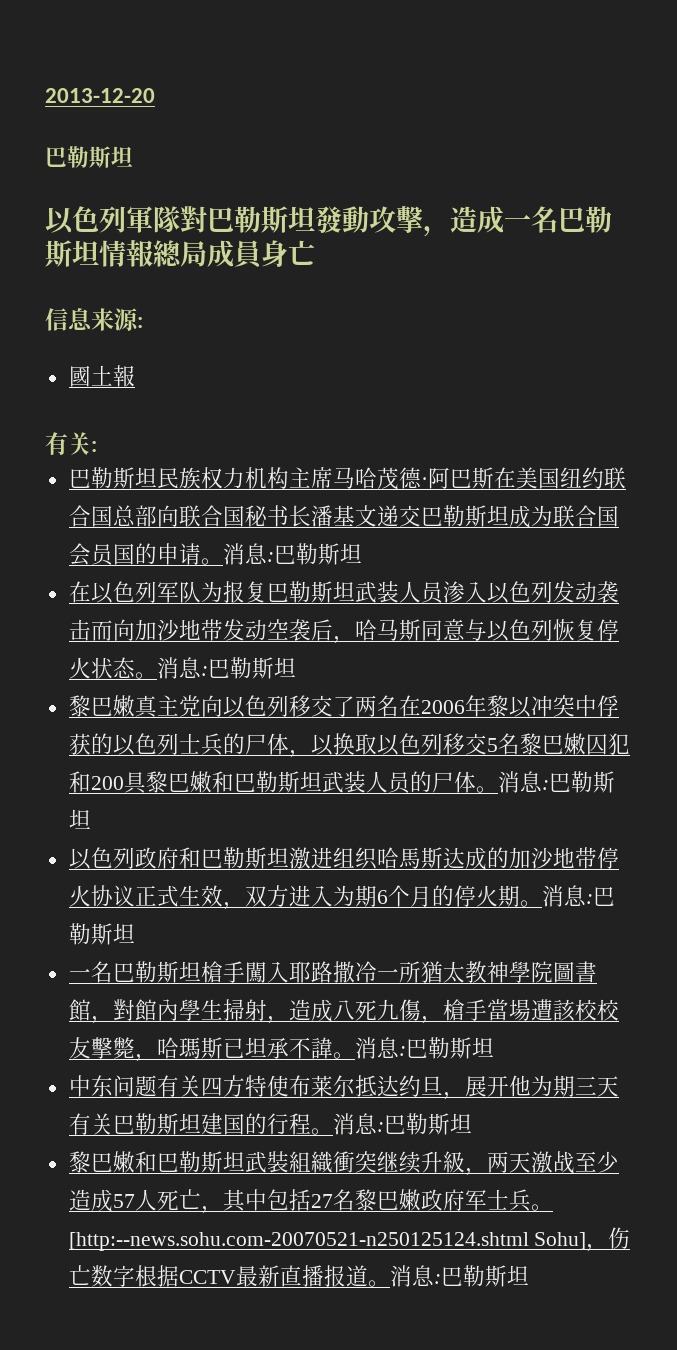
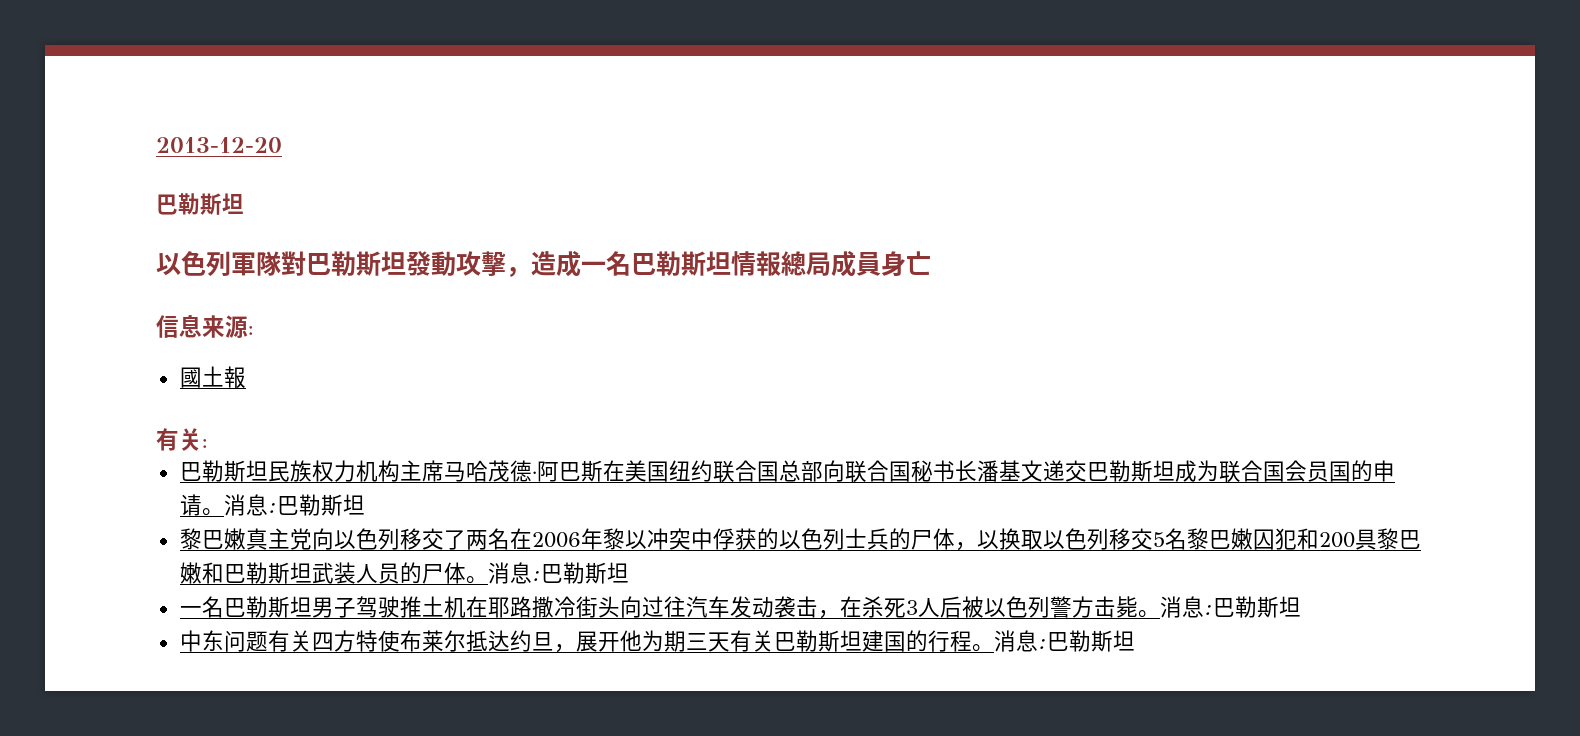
- 在以色列军队为报复巴勒斯坦武装人员渗入以色列发动袭击而向加沙地带发动空袭后，哈马斯同意与以色列恢复停火状态。消息:巴勒斯坦
- 以色列政府和巴勒斯坦激进组织哈馬斯达成的加沙地带停火协议正式生效，双方进入为期6个月的停火期。消息:巴勒斯坦
- 一名巴勒斯坦槍手闖入耶路撒冷一所猶太教神學院圖書館，對館內學生掃射，造成八死九傷，槍手當場遭該校校友擊斃，哈瑪斯已坦承不諱。
+ 一名巴勒斯坦男子驾驶推土机在耶路撒冷街头向过往汽车发动袭击，在杀死3人后被以色列警方击毙。
- 黎巴嫩和巴勒斯坦武裝組織衝突继续升級，两天激战至少造成57人死亡，其中包括27名黎巴嫩政府军士兵。[http:--news.sohu.com-20070521-n250125124.shtml Sohu]，伤亡数字根据CCTV最新直播报道。消息:巴勒斯坦

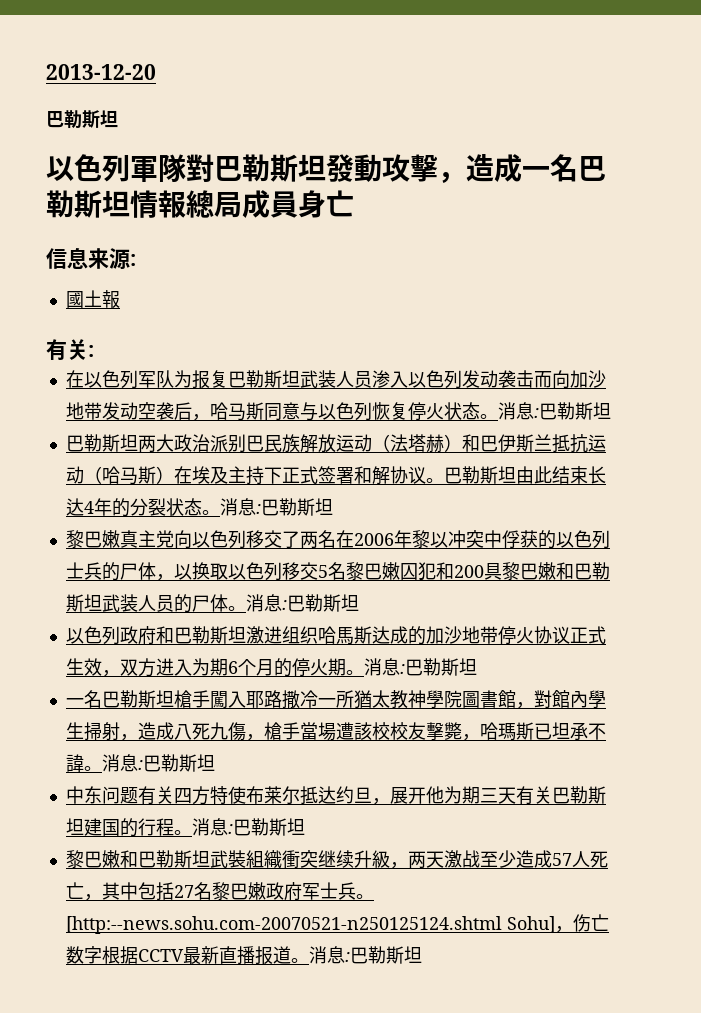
- 巴勒斯坦民族权力机构主席马哈茂德·阿巴斯在美国纽约联合国总部向联合国秘书长潘基文递交巴勒斯坦成为联合国会员国的申请。
+ 在以色列军队为报复巴勒斯坦武装人员渗入以色列发动袭击而向加沙地带发动空袭后，哈马斯同意与以色列恢复停火状态。消息:巴勒斯坦
+ 巴勒斯坦两大政治派别巴民族解放运动（法塔赫）和巴伊斯兰抵抗运动（哈马斯）在埃及主持下正式签署和解协议。巴勒斯坦由此结束长达4年的分裂状态。
- 一名巴勒斯坦男子驾驶推土机在耶路撒冷街头向过往汽车发动袭击，在杀死3人后被以色列警方击毙。
+ 以色列政府和巴勒斯坦激进组织哈馬斯达成的加沙地带停火协议正式生效，双方进入为期6个月的停火期。消息:巴勒斯坦
+ 一名巴勒斯坦槍手闖入耶路撒冷一所猶太教神學院圖書館，對館內學生掃射，造成八死九傷，槍手當場遭該校校友擊斃，哈瑪斯已坦承不諱。
+ 黎巴嫩和巴勒斯坦武裝組織衝突继续升級，两天激战至少造成57人死亡，其中包括27名黎巴嫩政府军士兵。[http:--news.sohu.com-20070521-n250125124.shtml Sohu]，伤亡数字根据CCTV最新直播报道。消息:巴勒斯坦

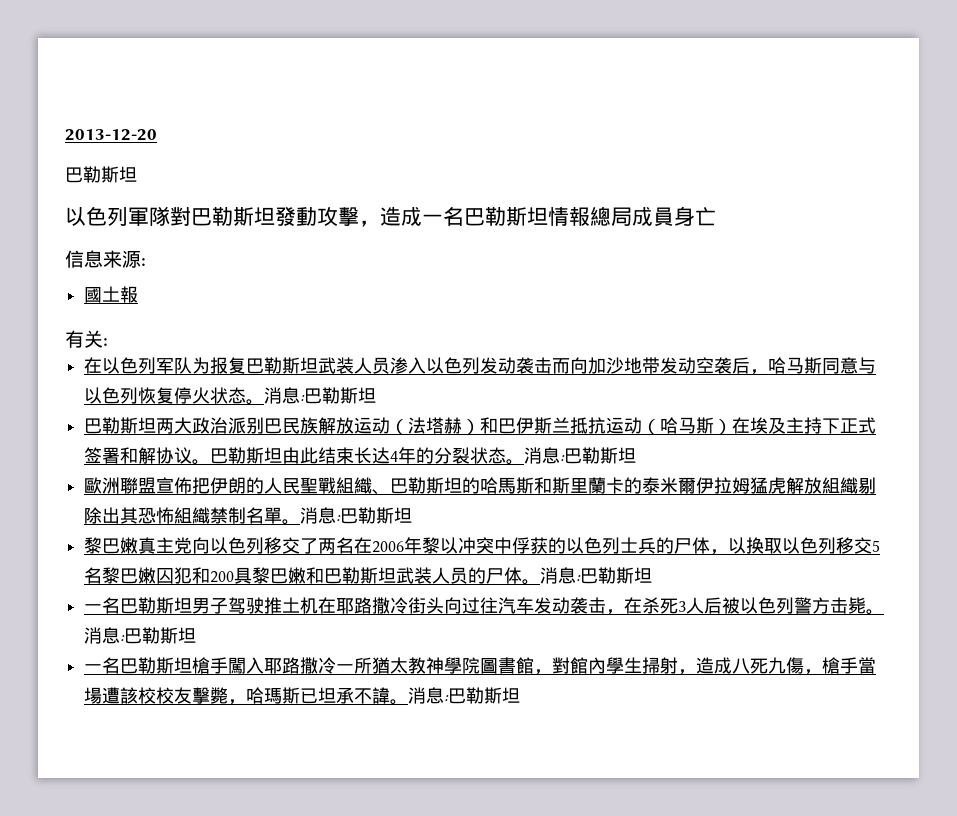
+ 歐洲聯盟宣佈把伊朗的人民聖戰組織、巴勒斯坦的哈馬斯和斯里蘭卡的泰米爾伊拉姆猛虎解放組織剔除出其恐怖組織禁制名單。消息:巴勒斯坦
- 以色列政府和巴勒斯坦激进组织哈馬斯达成的加沙地带停火协议正式生效，双方进入为期6个月的停火期。
+ 一名巴勒斯坦男子驾驶推土机在耶路撒冷街头向过往汽车发动袭击，在杀死3人后被以色列警方击毙。
- 中东问题有关四方特使布莱尔抵达约旦，展开他为期三天有关巴勒斯坦建国的行程。消息:巴勒斯坦
- 黎巴嫩和巴勒斯坦武裝組織衝突继续升級，两天激战至少造成57人死亡，其中包括27名黎巴嫩政府军士兵。[http:--news.sohu.com-20070521-n250125124.shtml Sohu]，伤亡数字根据CCTV最新直播报道。消息:巴勒斯坦

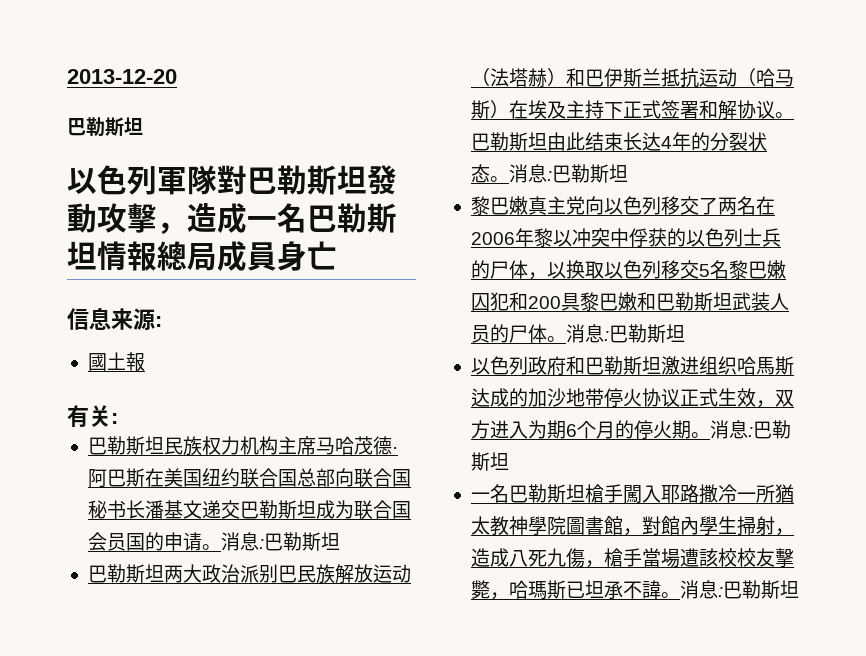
- 在以色列军队为报复巴勒斯坦武装人员渗入以色列发动袭击而向加沙地带发动空袭后，哈马斯同意与以色列恢复停火状态。
+ 巴勒斯坦民族权力机构主席马哈茂德·阿巴斯在美国纽约联合国总部向联合国秘书长潘基文递交巴勒斯坦成为联合国会员国的申请。
- 歐洲聯盟宣佈把伊朗的人民聖戰組織、巴勒斯坦的哈馬斯和斯里蘭卡的泰米爾伊拉姆猛虎解放組織剔除出其恐怖組織禁制名單。消息:巴勒斯坦
- 一名巴勒斯坦男子驾驶推土机在耶路撒冷街头向过往汽车发动袭击，在杀死3人后被以色列警方击毙。
+ 以色列政府和巴勒斯坦激进组织哈馬斯达成的加沙地带停火协议正式生效，双方进入为期6个月的停火期。

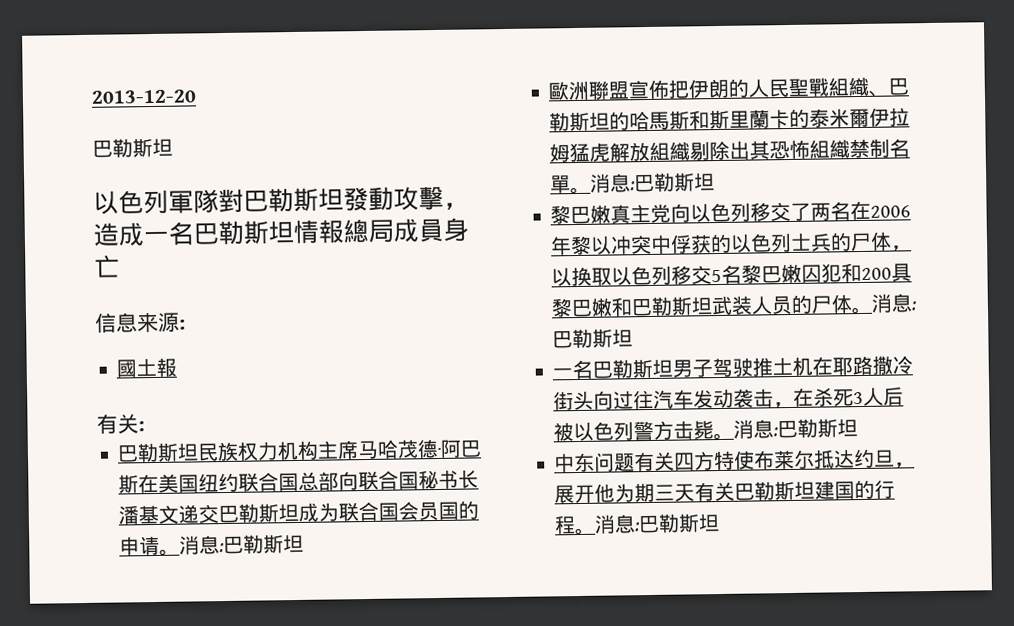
- 巴勒斯坦两大政治派别巴民族解放运动（法塔赫）和巴伊斯兰抵抗运动（哈马斯）在埃及主持下正式签署和解协议。巴勒斯坦由此结束长达4年的分裂状态。
+ 歐洲聯盟宣佈把伊朗的人民聖戰組織、巴勒斯坦的哈馬斯和斯里蘭卡的泰米爾伊拉姆猛虎解放組織剔除出其恐怖組織禁制名單。
- 以色列政府和巴勒斯坦激进组织哈馬斯达成的加沙地带停火协议正式生效，双方进入为期6个月的停火期。消息:巴勒斯坦
- 一名巴勒斯坦槍手闖入耶路撒冷一所猶太教神學院圖書館，對館內學生掃射，造成八死九傷，槍手當場遭該校校友擊斃，哈瑪斯已坦承不諱。
+ 一名巴勒斯坦男子驾驶推土机在耶路撒冷街头向过往汽车发动袭击，在杀死3人后被以色列警方击毙。消息:巴勒斯坦
+ 中东问题有关四方特使布莱尔抵达约旦，展开他为期三天有关巴勒斯坦建国的行程。

